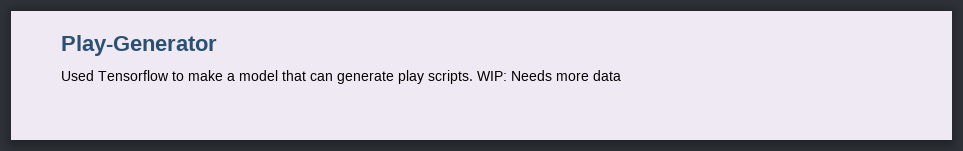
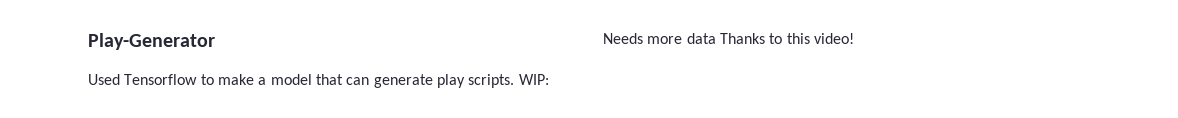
- WIP: Needs more data
+ WIP: Needs more data Thanks to this video!

